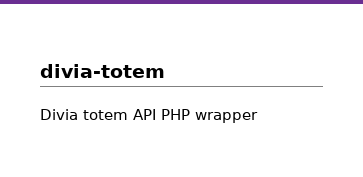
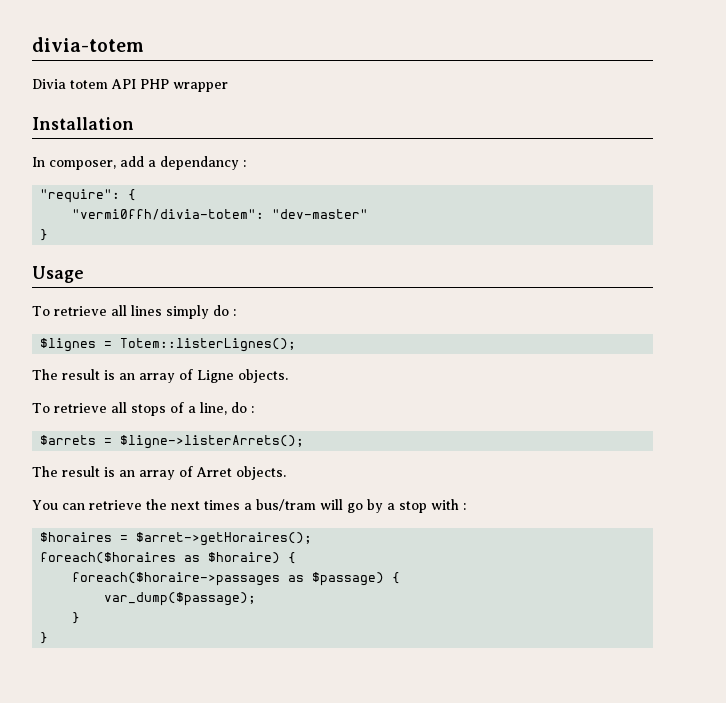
+ Installation
+ In composer, add a dependancy :
+ "require": {
+ "vermi0ffh/divia-totem": "dev-master"
+ }
+ Usage
+ To retrieve all lines simply do :
+ $lignes = Totem::listerLignes();
+ The result is an array of Ligne objects.
+ To retrieve all stops of a line, do :
+ $arrets = $ligne->listerArrets();
+ The result is an array of Arret objects.
+ You can retrieve the next times a bus/tram will go by a stop with :
+ $horaires = $arret->getHoraires();
+ foreach($horaires as $horaire) {
+ foreach($horaire->passages as $passage) {
+ var_dump($passage);
+ }
+ }

